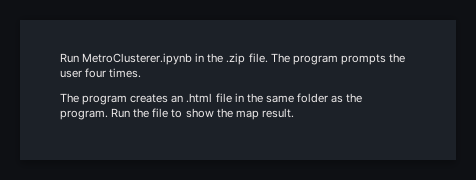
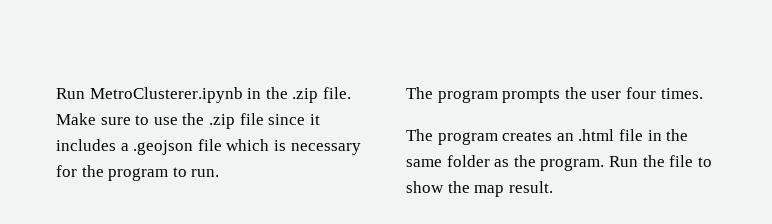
- Run MetroClusterer.ipynb in the .zip file. The program prompts the user four times.
+ Run MetroClusterer.ipynb in the .zip file. Make sure to use the .zip file since it includes a .geojson file which is necessary for the program to run.
+ The program prompts the user four times.

